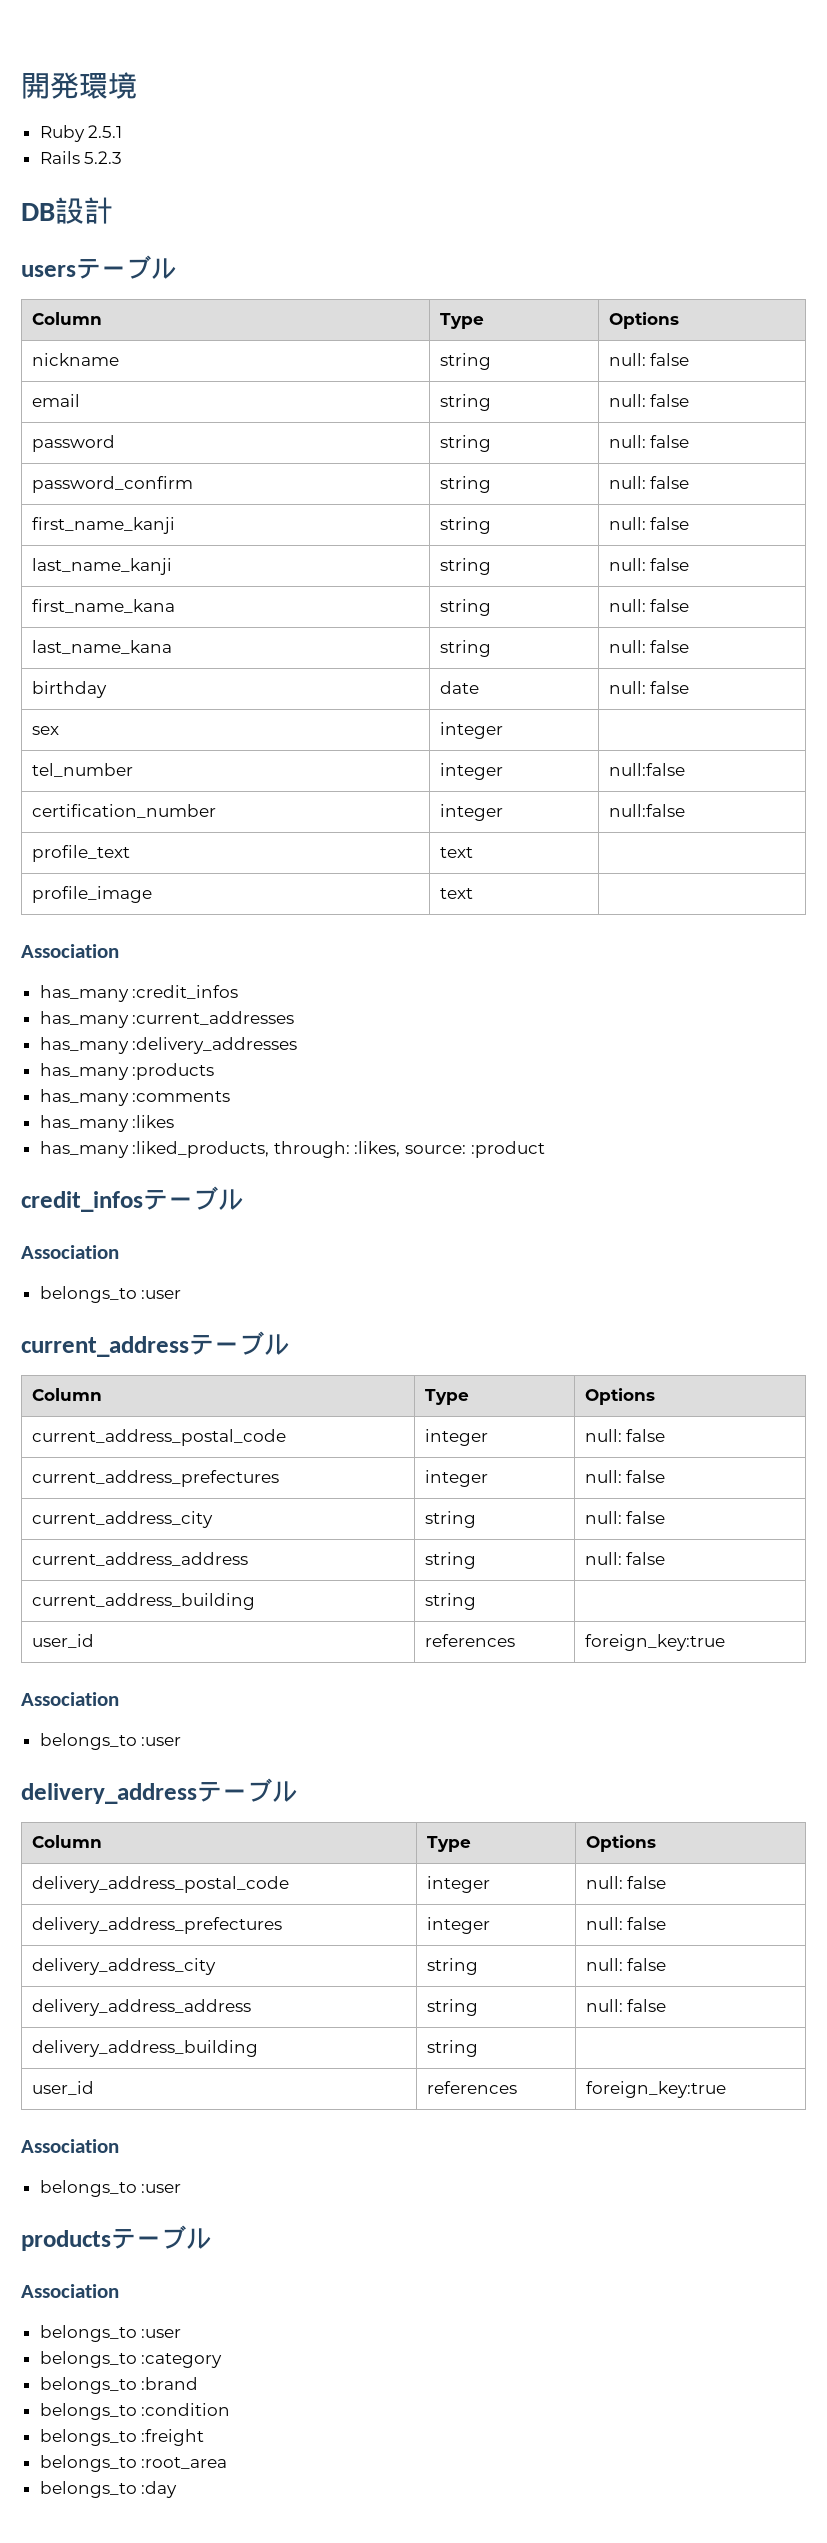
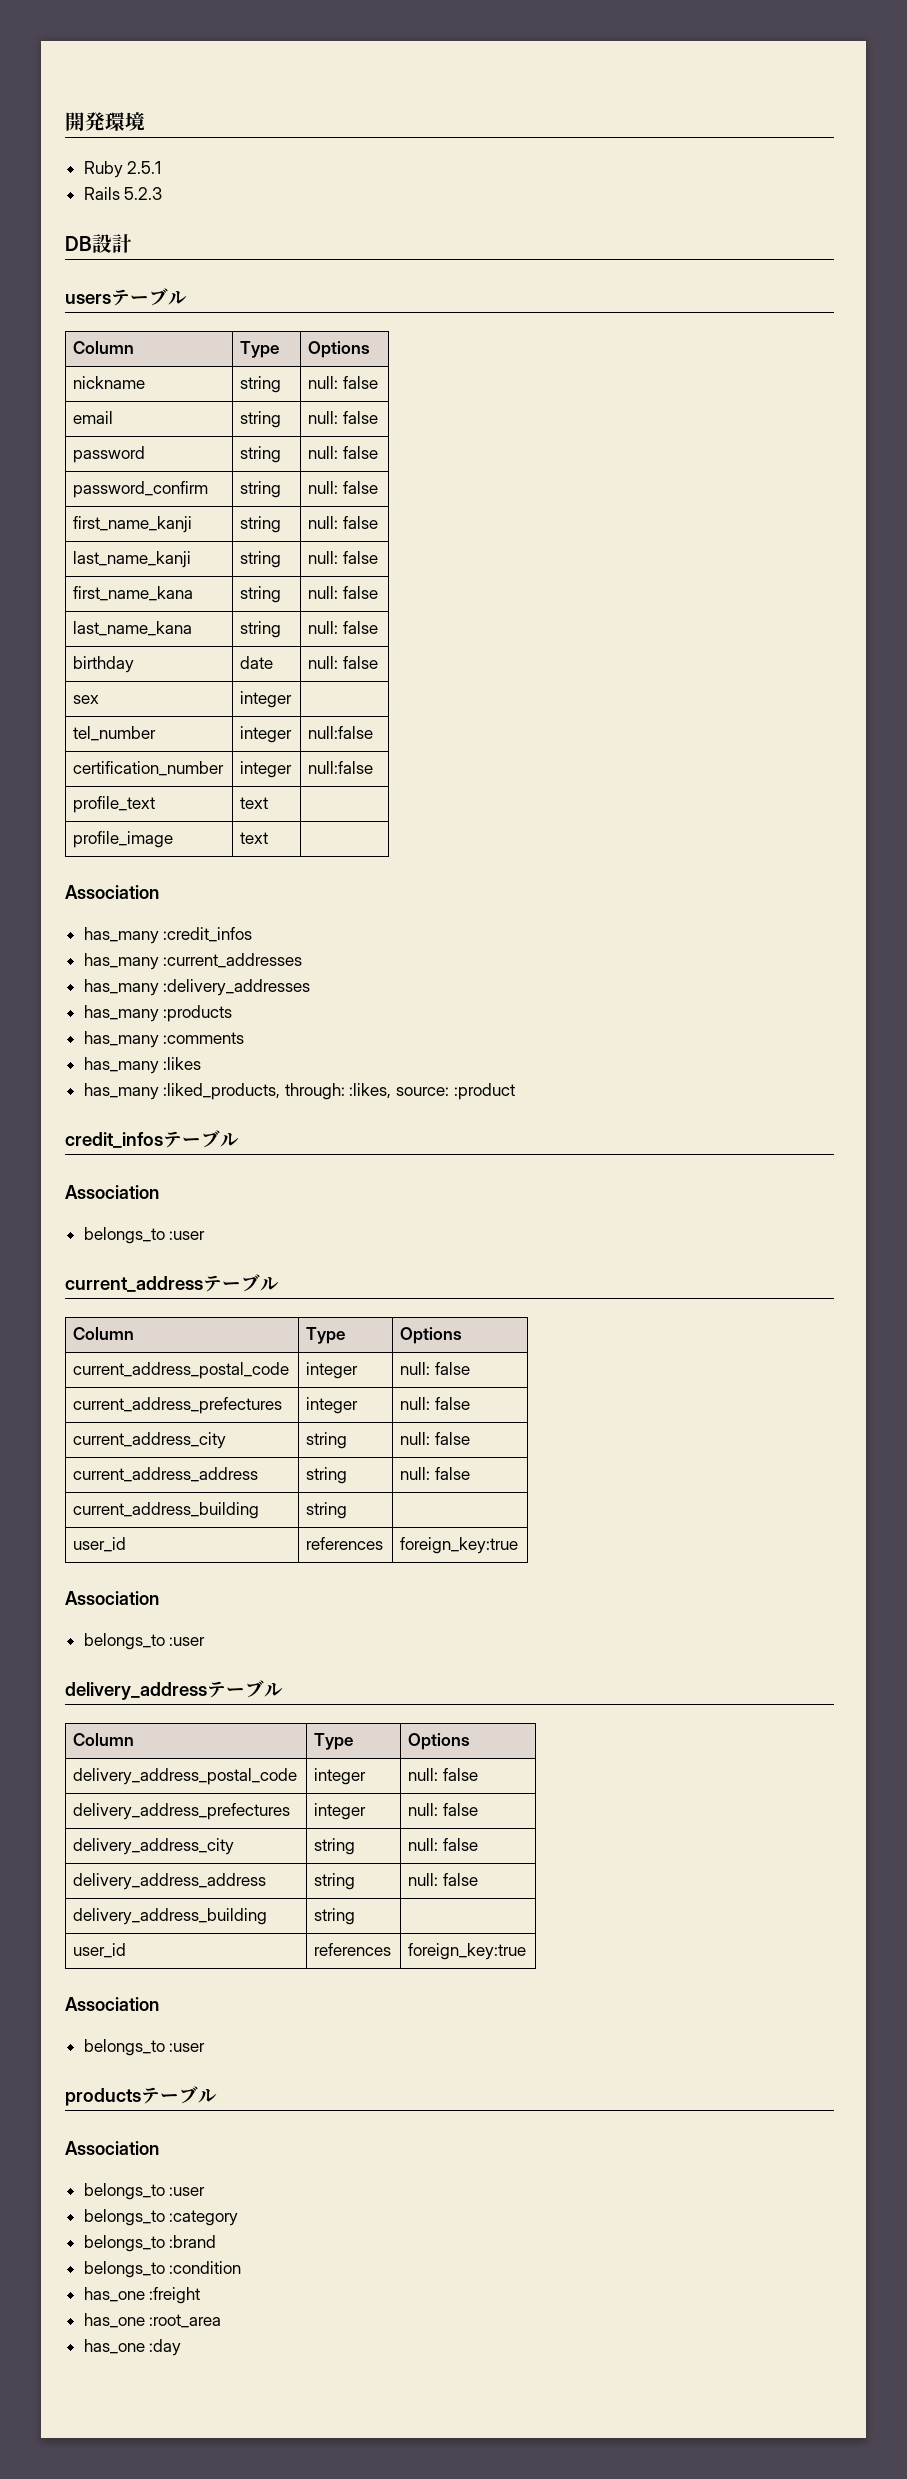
- belongs_to :freight
+ has_one :freight
- belongs_to :root_area
+ has_one :root_area
- belongs_to :day
+ has_one :day

